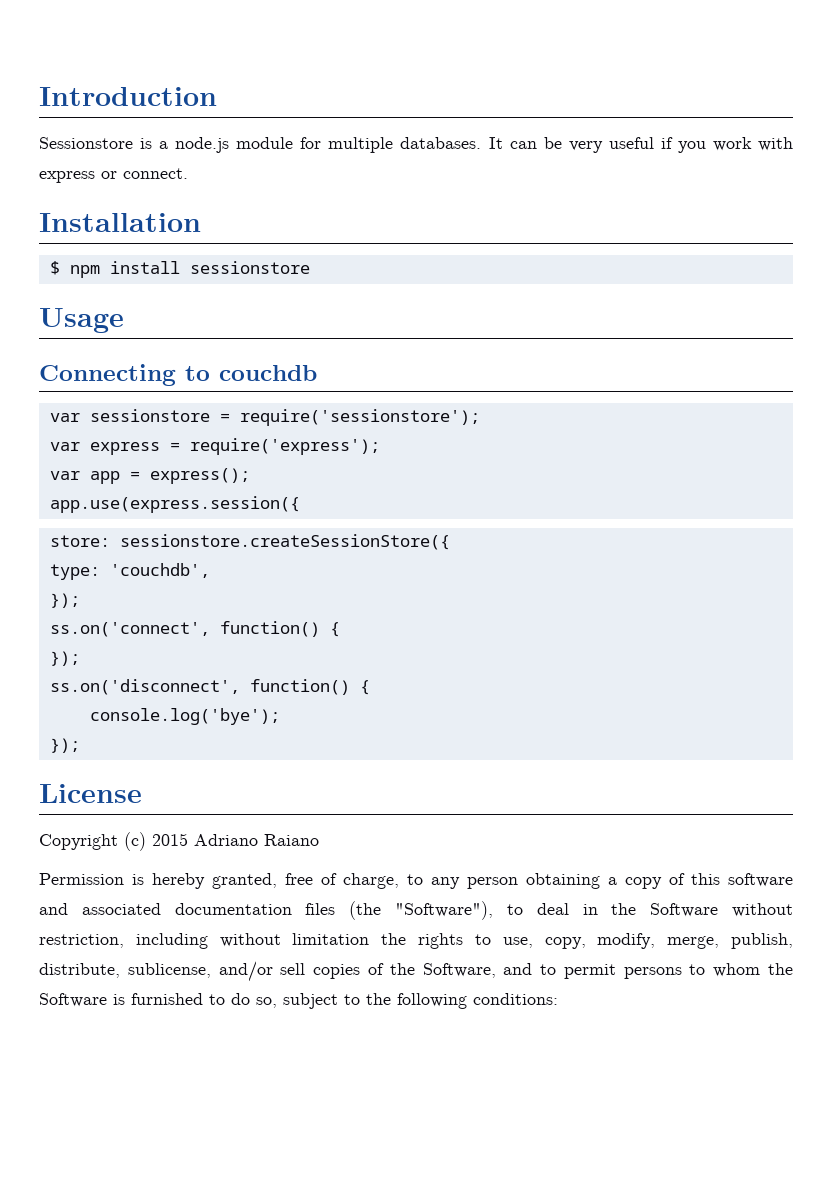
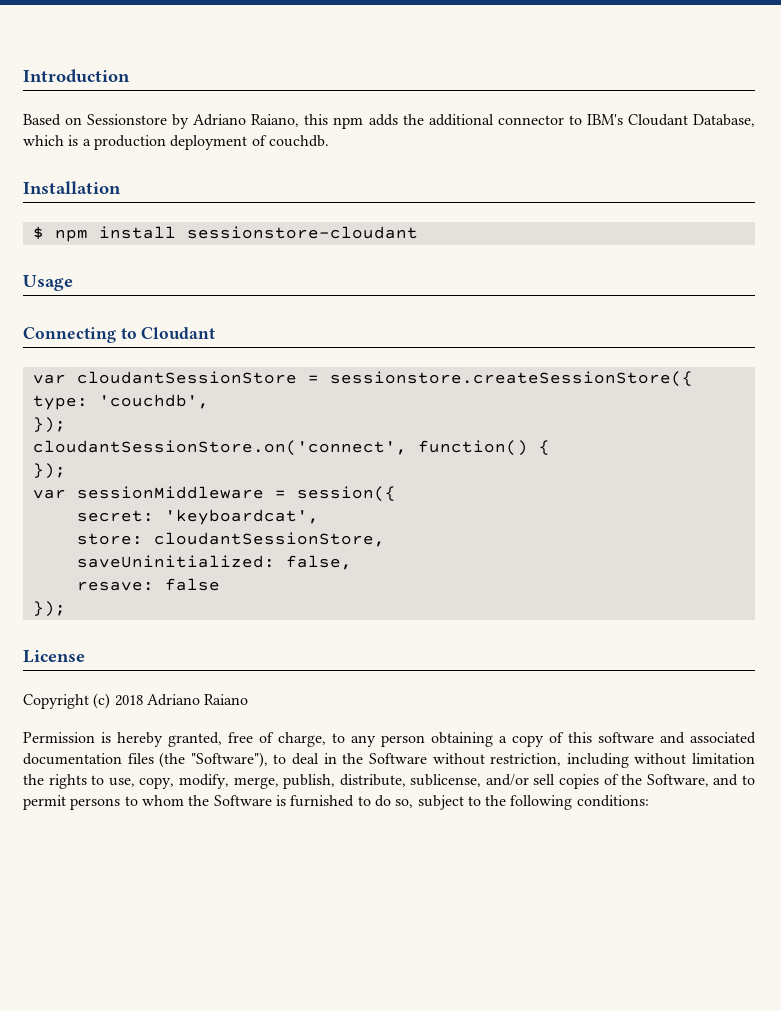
- Sessionstore is a node.js module for multiple databases. It can be very useful if you work with express or connect.
+ Based on Sessionstore by Adriano Raiano, this npm adds the additional connector to IBM's Cloudant Database, which is a production deployment of couchdb.
- $ npm install sessionstore
+ $ npm install sessionstore-cloudant
- Connecting to couchdb
- var sessionstore = require('sessionstore');
- var express = require('express');
- var app = express();
- app.use(express.session({
- store: sessionstore.createSessionStore({
+ Connecting to Cloudant
+ var cloudantSessionStore = sessionstore.createSessionStore({
- ss.on('connect', function() {
+ cloudantSessionStore.on('connect', function() {
- ss.on('disconnect', function() {
- console.log('bye');
+ var sessionMiddleware = session({
+ secret: 'keyboardcat',
+ store: cloudantSessionStore,
+ saveUninitialized: false,
+ resave: false
- Copyright (c) 2015 Adriano Raiano
+ Copyright (c) 2018 Adriano Raiano

